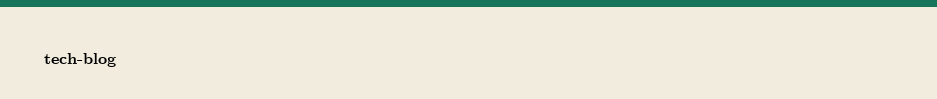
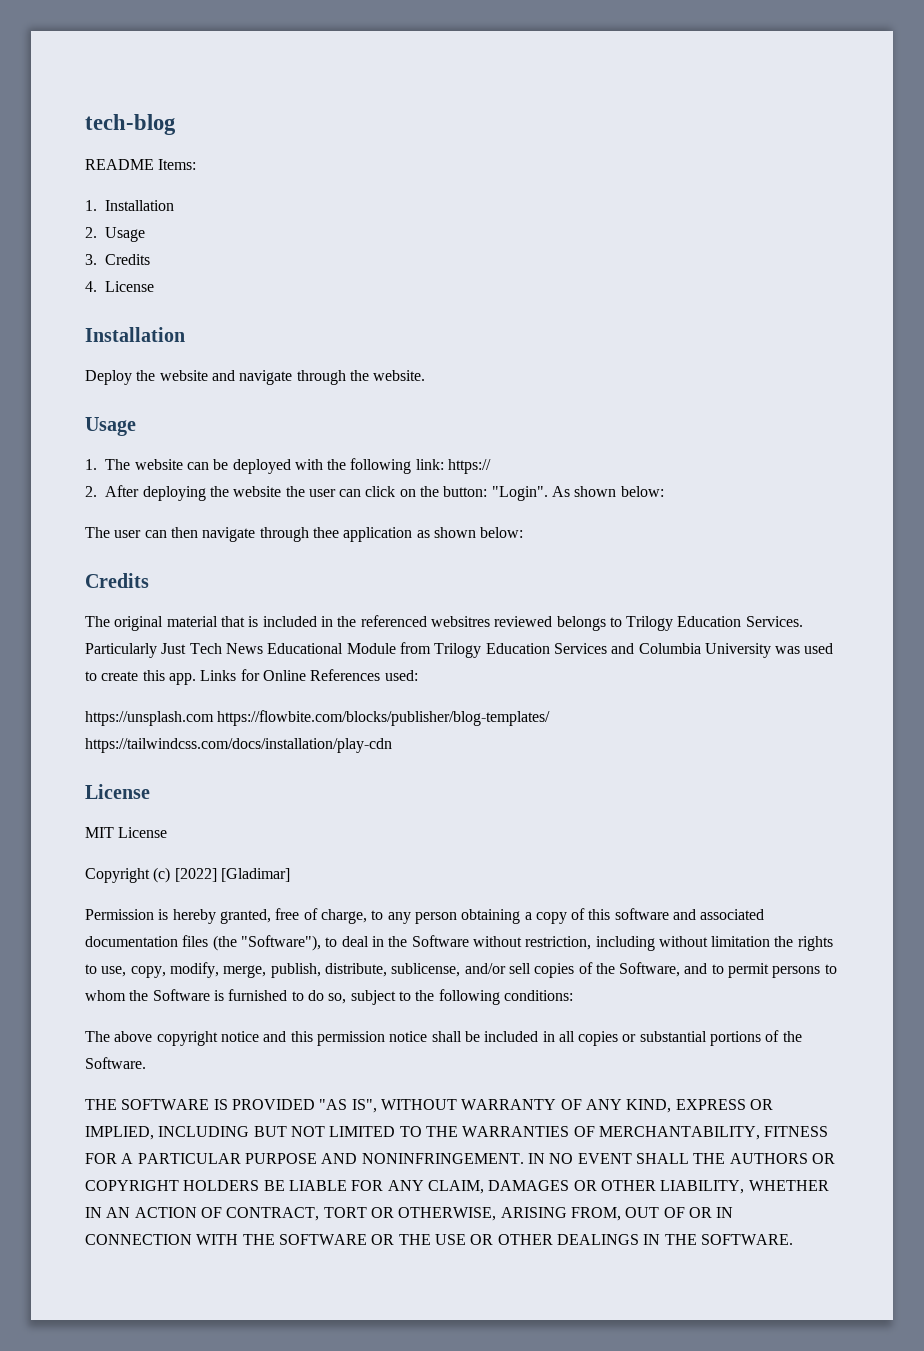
+ README Items:
+ 1. Installation
+ 2. Usage
+ 3. Credits
+ 4. License
+ Installation
+ Deploy the website and navigate through the website.
+ Usage
+ 1. The website can be deployed with the following link: https://
+ 2. After deploying the website the user can click on the button: "Login". As shown below:
+ The user can then navigate through thee application as shown below:
+ Credits
+ The original material that is included in the referenced websitres reviewed belongs to Trilogy Education Services. Particularly Just Tech News Educational Module from Trilogy Education Services and Columbia University was used to create this app. Links for Online References used:
+ https://unsplash.com https://flowbite.com/blocks/publisher/blog-templates/ https://tailwindcss.com/docs/installation/play-cdn
+ License
+ MIT License
+ Copyright (c) [2022] [Gladimar]
+ Permission is hereby granted, free of charge, to any person obtaining a copy of this software and associated documentation files (the "Software"), to deal in the Software without restriction, including without limitation the rights to use, copy, modify, merge, publish, distribute, sublicense, and/or sell copies of the Software, and to permit persons to whom the Software is furnished to do so, subject to the following conditions:
+ The above copyright notice and this permission notice shall be included in all copies or substantial portions of the Software.
+ THE SOFTWARE IS PROVIDED "AS IS", WITHOUT WARRANTY OF ANY KIND, EXPRESS OR IMPLIED, INCLUDING BUT NOT LIMITED TO THE WARRANTIES OF MERCHANTABILITY, FITNESS FOR A PARTICULAR PURPOSE AND NONINFRINGEMENT. IN NO EVENT SHALL THE AUTHORS OR COPYRIGHT HOLDERS BE LIABLE FOR ANY CLAIM, DAMAGES OR OTHER LIABILITY, WHETHER IN AN ACTION OF CONTRACT, TORT OR OTHERWISE, ARISING FROM, OUT OF OR IN CONNECTION WITH THE SOFTWARE OR THE USE OR OTHER DEALINGS IN THE SOFTWARE.

